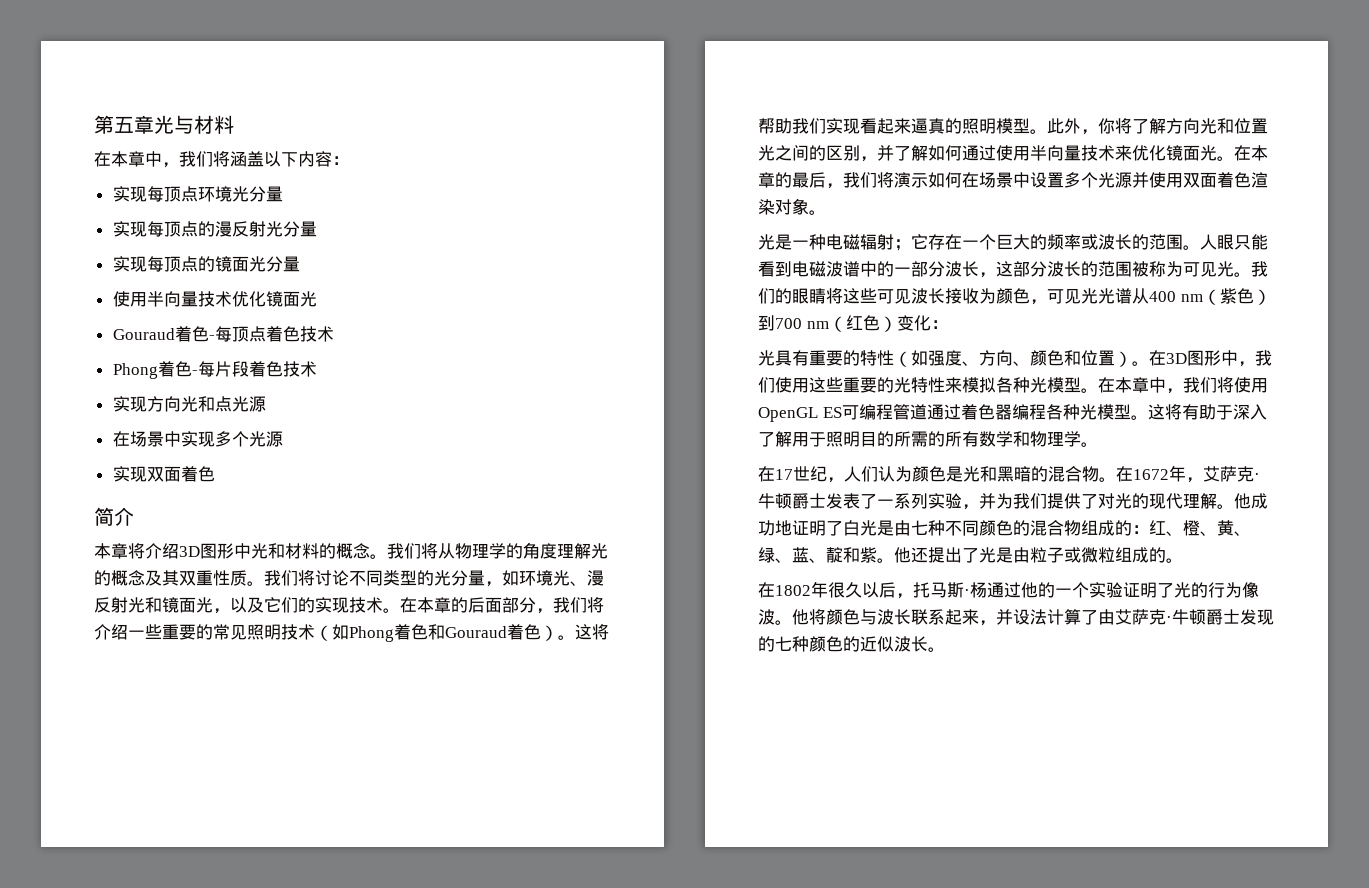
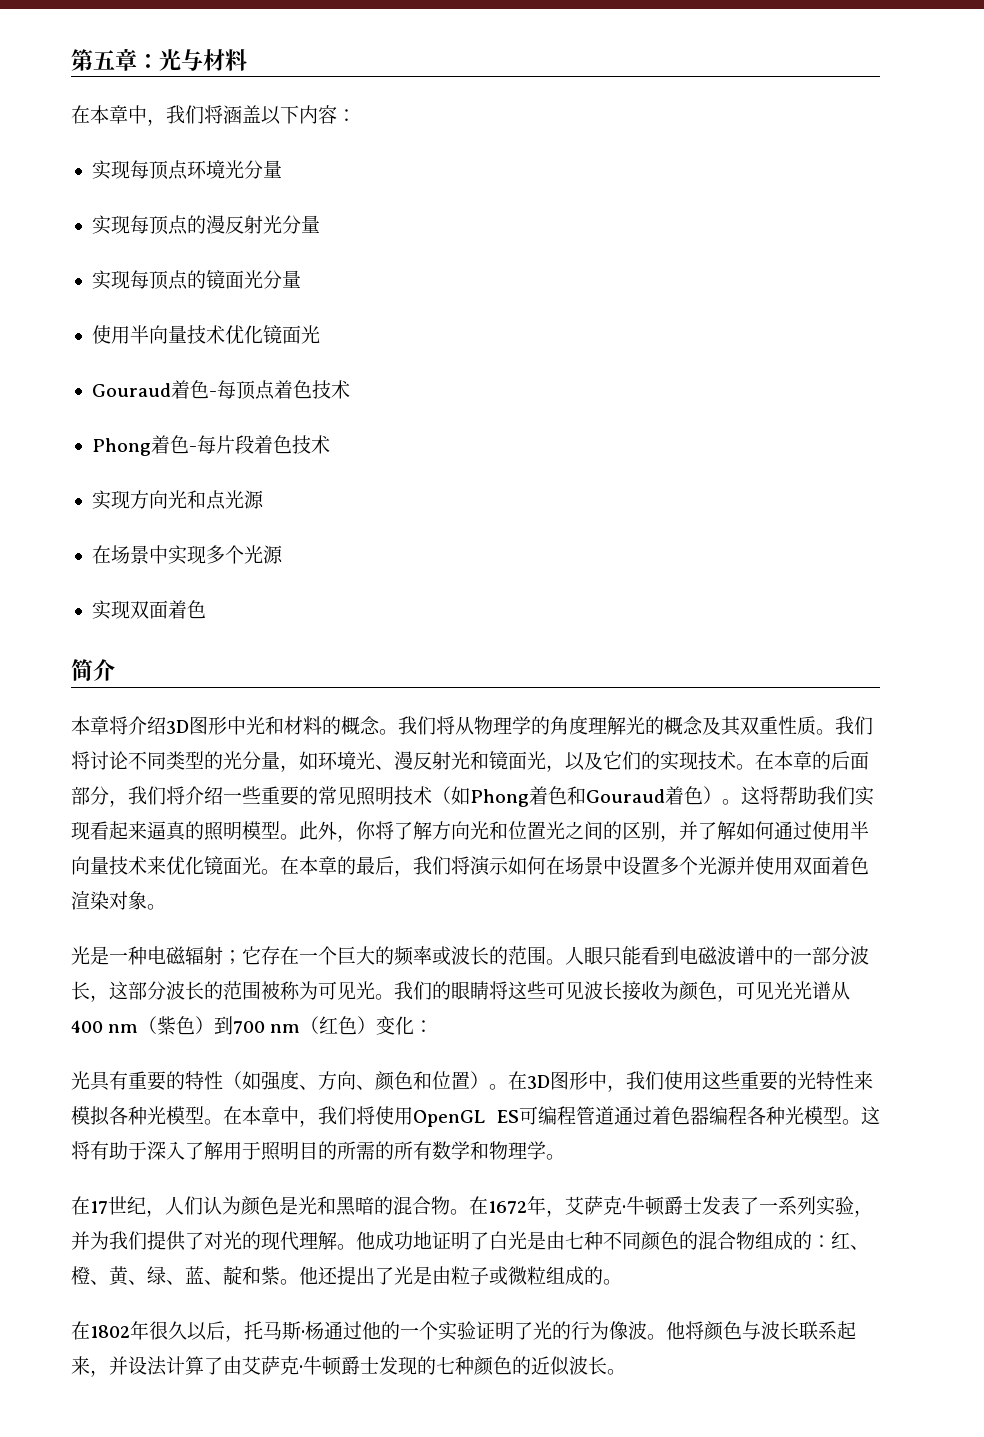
- 第五章光与材料
+ 第五章：光与材料

